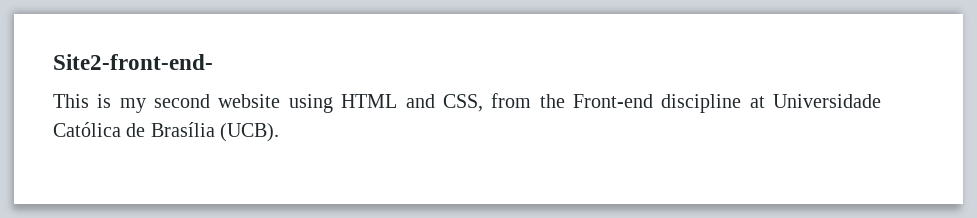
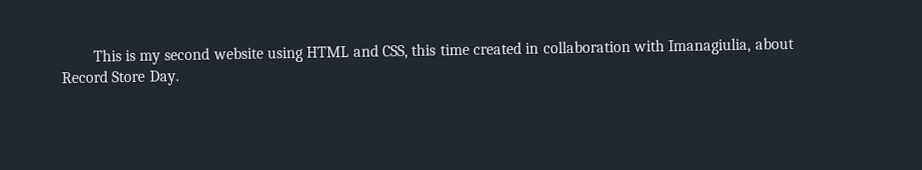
- Site2-front-end-
- This is my second website using HTML and CSS, from the Front-end discipline at Universidade Católica de Brasília (UCB).
+ This is my second website using HTML and CSS, this time created in collaboration with Imanagiulia, about Record Store Day.

